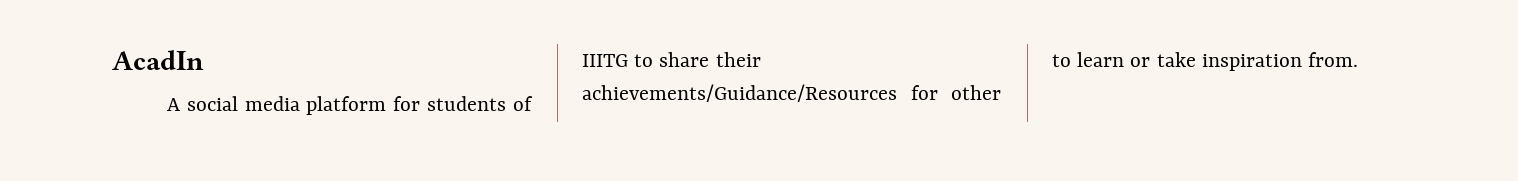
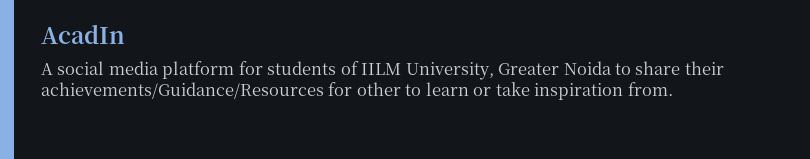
- A social media platform for students of IIITG to share their achievements/Guidance/Resources for other to learn or take inspiration from.
+ A social media platform for students of IILM University, Greater Noida to share their achievements/Guidance/Resources for other to learn or take inspiration from.

